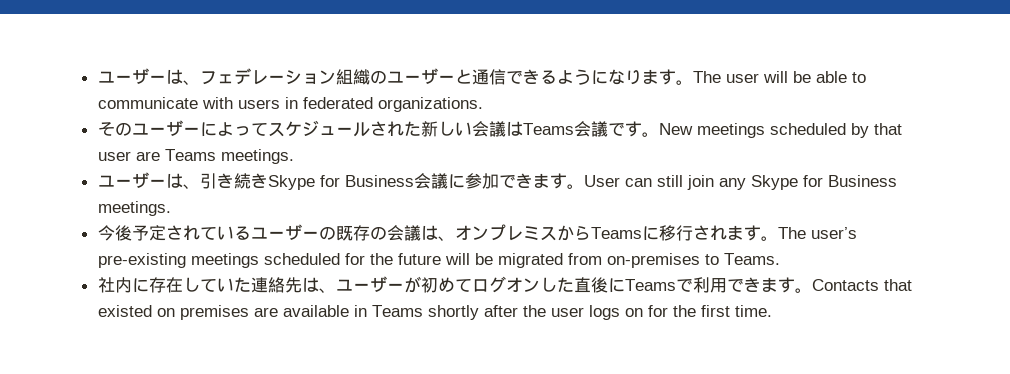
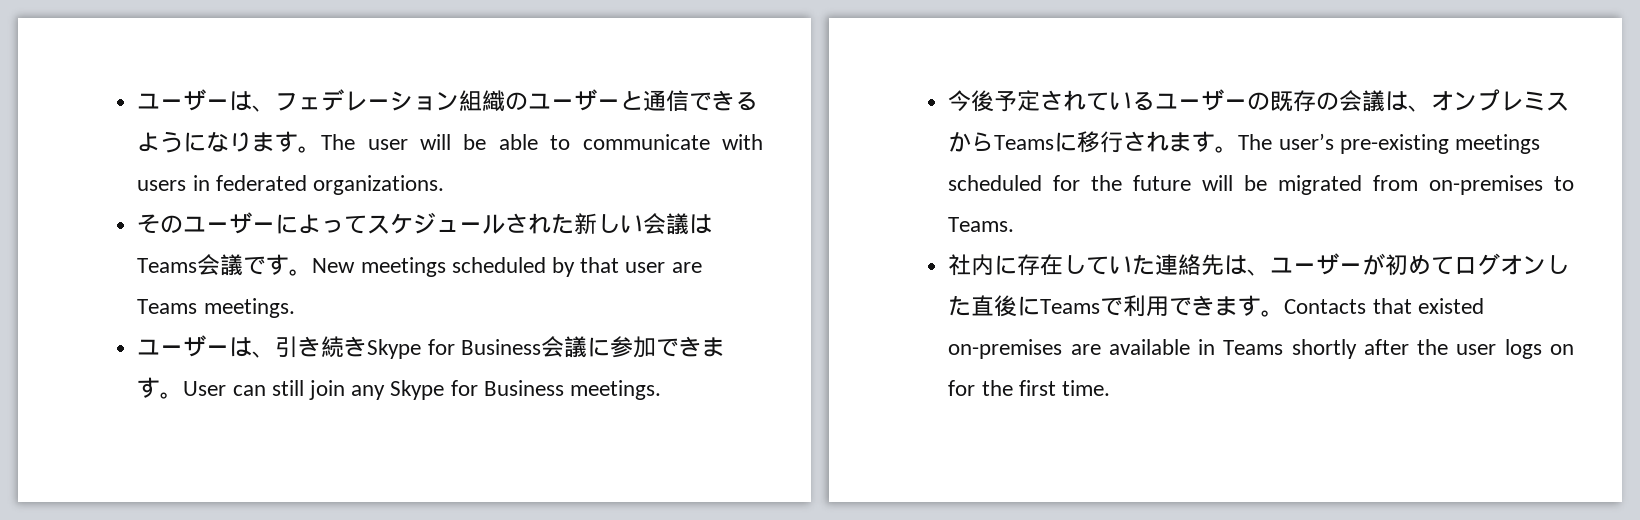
- Contacts that existed on premises are available in Teams shortly after the user logs on for the first time.
+ Contacts that existed on-premises are available in Teams shortly after the user logs on for the first time.

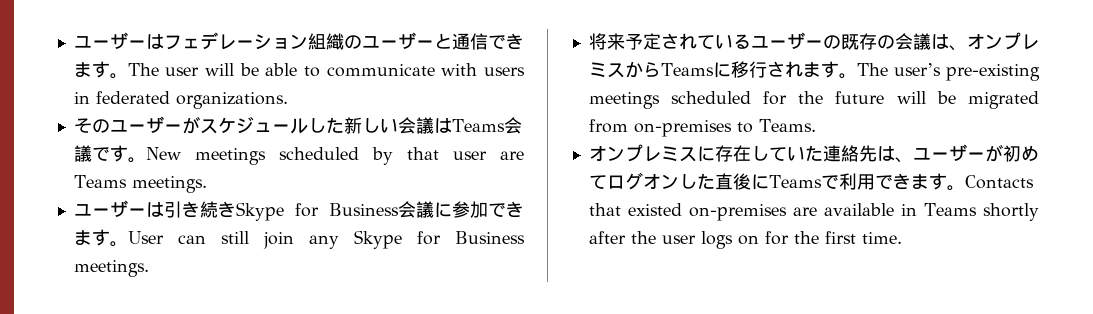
- ユーザーは、フェデレーション組織のユーザーと通信できるようになります。
+ ユーザーはフェデレーション組織のユーザーと通信できます。
- そのユーザーによってスケジュールされた新しい会議はTeams会議です。
+ そのユーザーがスケジュールした新しい会議はTeams会議です。
- ユーザーは、引き続きSkype for Business会議に参加できます。
+ ユーザーは引き続きSkype for Business会議に参加できます。
- 今後予定されているユーザーの既存の会議は、オンプレミスからTeamsに移行されます。
+ 将来予定されているユーザーの既存の会議は、オンプレミスからTeamsに移行されます。
- 社内に存在していた連絡先は、ユーザーが初めてログオンした直後にTeamsで利用できます。
+ オンプレミスに存在していた連絡先は、ユーザーが初めてログオンした直後にTeamsで利用できます。

